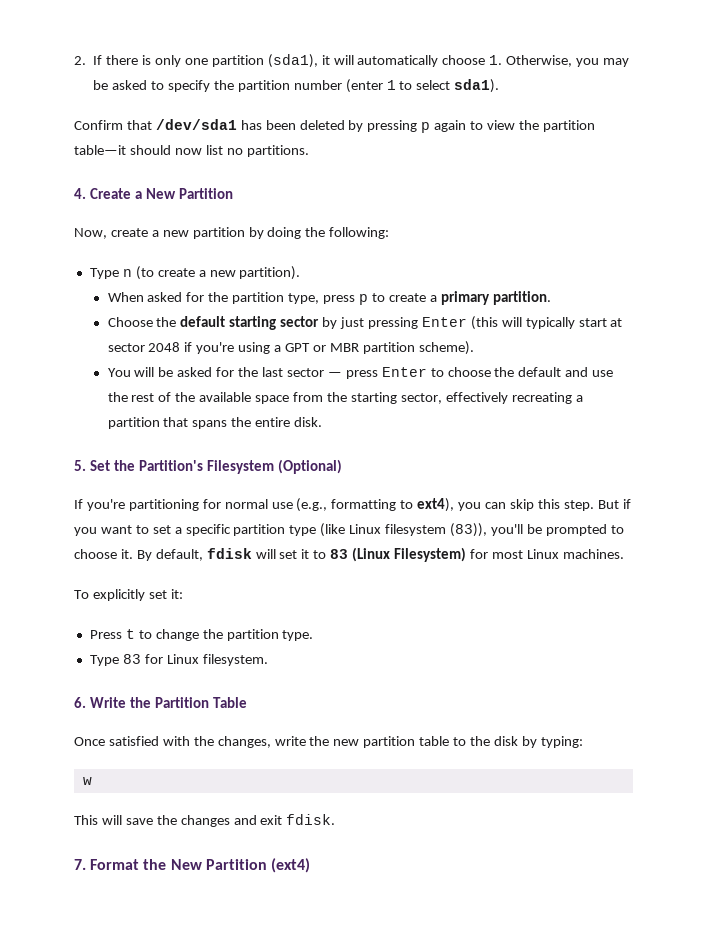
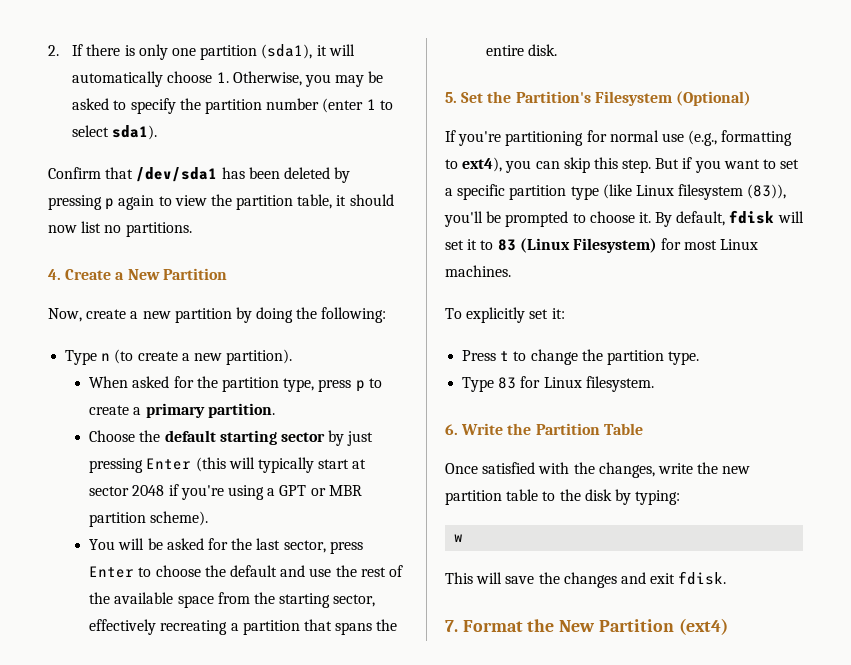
- Confirm that /dev/sda1 has been deleted by pressing p again to view the partition table—it should now list no partitions.
+ Confirm that /dev/sda1 has been deleted by pressing p again to view the partition table, it should now list no partitions.
- You will be asked for the last sector — press Enter to choose the default and use the rest of the available space from the starting sector, effectively recreating a partition that spans the entire disk.
+ You will be asked for the last sector, press Enter to choose the default and use the rest of the available space from the starting sector, effectively recreating a partition that spans the entire disk.

